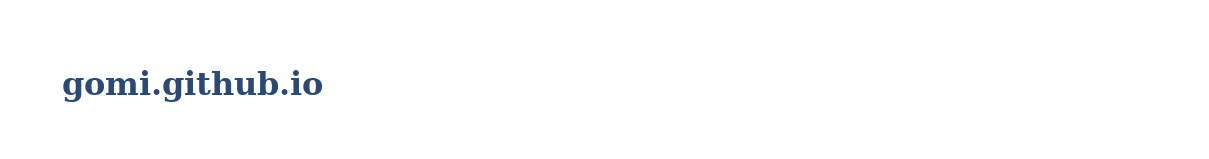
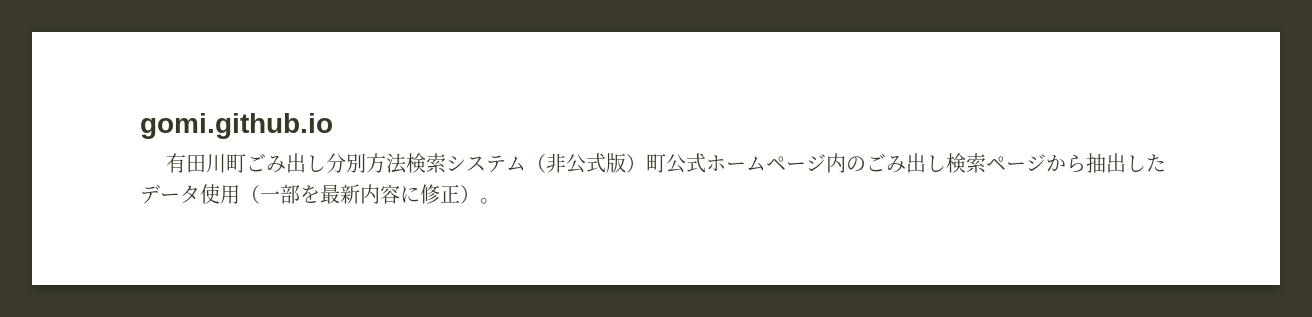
+ 有田川町ごみ出し分別方法検索システム（非公式版）町公式ホームページ内のごみ出し検索ページから抽出したデータ使用（一部を最新内容に修正）。

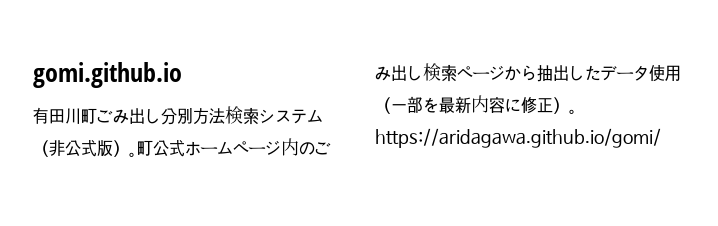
- 有田川町ごみ出し分別方法検索システム（非公式版）町公式ホームページ内のごみ出し検索ページから抽出したデータ使用（一部を最新内容に修正）。
+ 有田川町ごみ出し分別方法検索システム（非公式版）。町公式ホームページ内のごみ出し検索ページから抽出したデータ使用（一部を最新内容に修正）。https://aridagawa.github.io/gomi/

